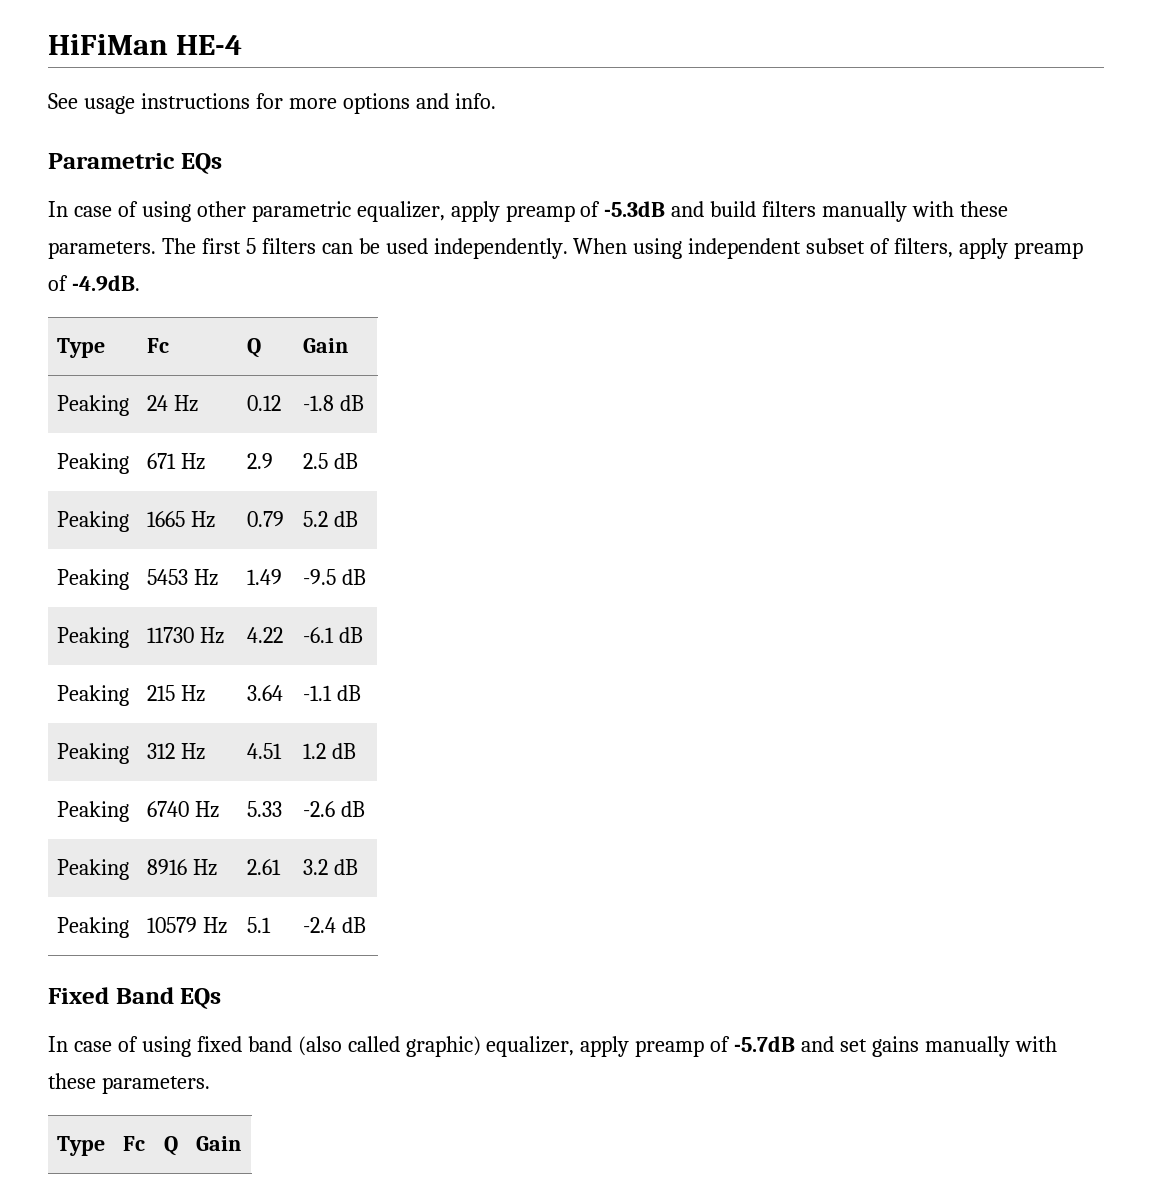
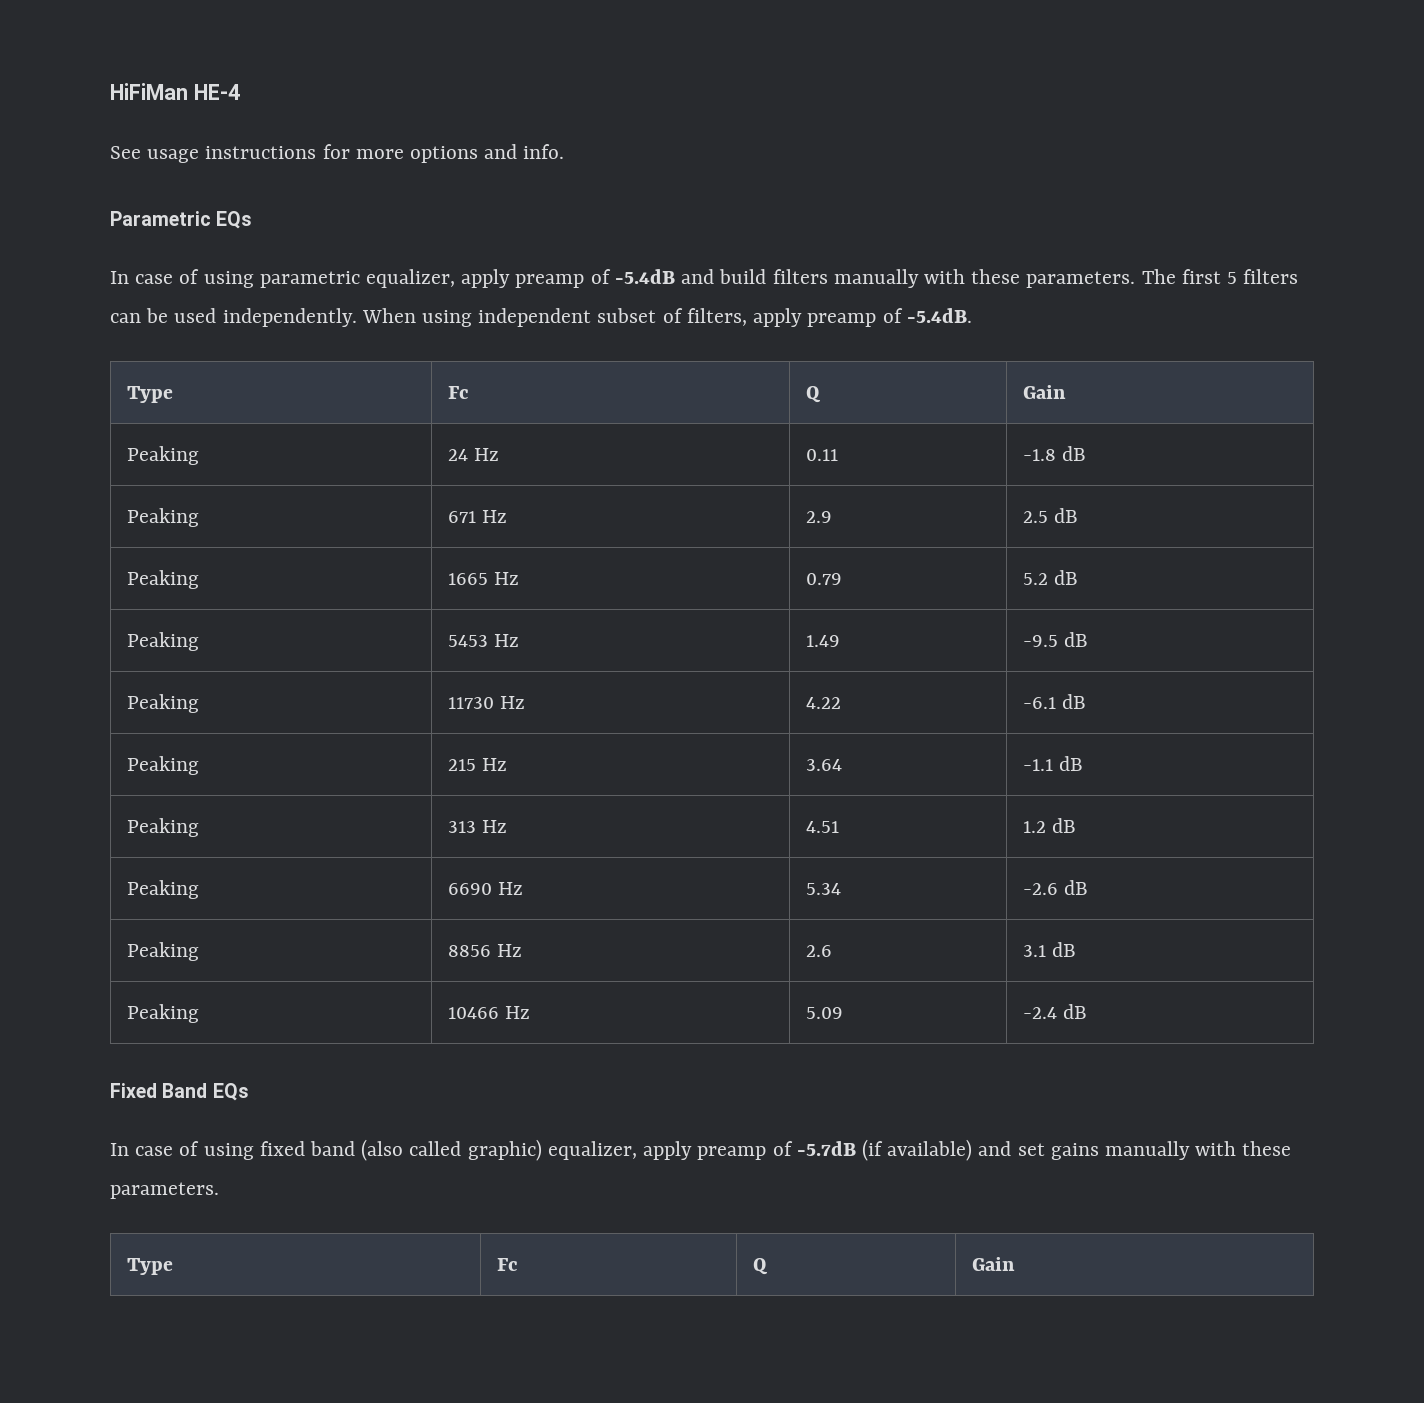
- In case of using other parametric equalizer, apply preamp of -5.3dB and build filters manually with these parameters.
+ In case of using parametric equalizer, apply preamp of -5.4dB and build filters manually with these parameters.
- When using independent subset of filters, apply preamp of -4.9dB.
+ When using independent subset of filters, apply preamp of -5.4dB.
- Peaking | 24 Hz | 0.12 | -1.8 dB
+ Peaking | 24 Hz | 0.11 | -1.8 dB
- Peaking | 312 Hz | 4.51 | 1.2 dB
+ Peaking | 313 Hz | 4.51 | 1.2 dB
- Peaking | 6740 Hz | 5.33 | -2.6 dB
+ Peaking | 6690 Hz | 5.34 | -2.6 dB
- Peaking | 8916 Hz | 2.61 | 3.2 dB
- Peaking | 10579 Hz | 5.1 | -2.4 dB
+ Peaking | 8856 Hz | 2.6 | 3.1 dB
+ Peaking | 10466 Hz | 5.09 | -2.4 dB
- In case of using fixed band (also called graphic) equalizer, apply preamp of -5.7dB and set gains manually with these parameters.
+ In case of using fixed band (also called graphic) equalizer, apply preamp of -5.7dB (if available) and set gains manually with these parameters.

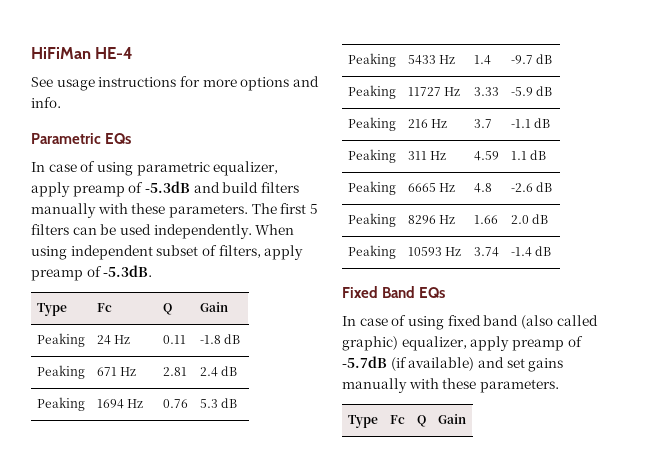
- In case of using parametric equalizer, apply preamp of -5.4dB and build filters manually with these parameters.
+ In case of using parametric equalizer, apply preamp of -5.3dB and build filters manually with these parameters.
- When using independent subset of filters, apply preamp of -5.4dB.
+ When using independent subset of filters, apply preamp of -5.3dB.
- Peaking | 671 Hz | 2.9 | 2.5 dB
- Peaking | 1665 Hz | 0.79 | 5.2 dB
- Peaking | 5453 Hz | 1.49 | -9.5 dB
- Peaking | 11730 Hz | 4.22 | -6.1 dB
- Peaking | 215 Hz | 3.64 | -1.1 dB
+ Peaking | 671 Hz | 2.81 | 2.4 dB
+ Peaking | 1694 Hz | 0.76 | 5.3 dB
+ Peaking | 5433 Hz | 1.4 | -9.7 dB
+ Peaking | 11727 Hz | 3.33 | -5.9 dB
+ Peaking | 216 Hz | 3.7 | -1.1 dB
- Peaking | 313 Hz | 4.51 | 1.2 dB
- Peaking | 6690 Hz | 5.34 | -2.6 dB
+ Peaking | 311 Hz | 4.59 | 1.1 dB
+ Peaking | 6665 Hz | 4.8 | -2.6 dB
- Peaking | 8856 Hz | 2.6 | 3.1 dB
- Peaking | 10466 Hz | 5.09 | -2.4 dB
+ Peaking | 8296 Hz | 1.66 | 2.0 dB
+ Peaking | 10593 Hz | 3.74 | -1.4 dB

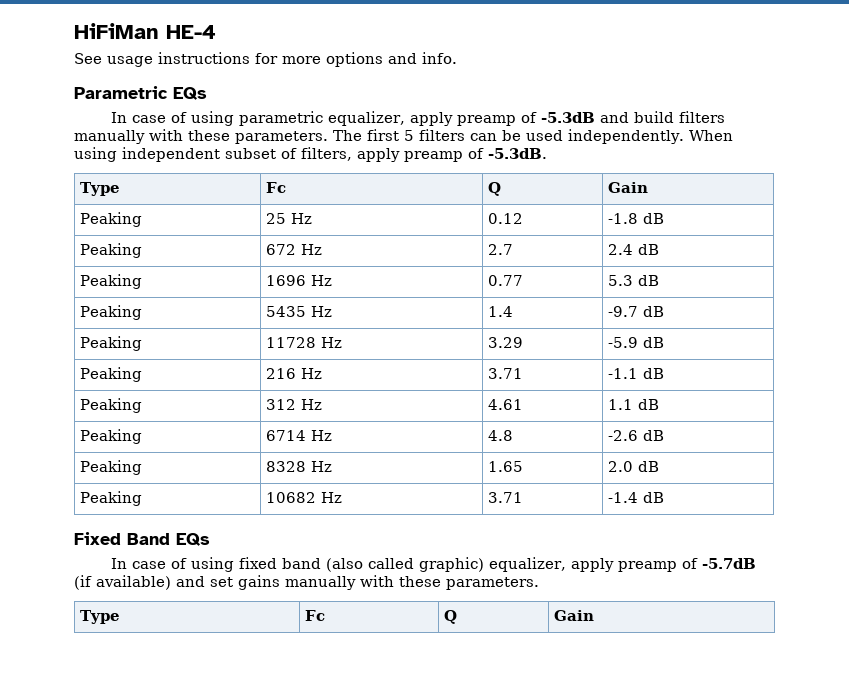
- Peaking | 24 Hz | 0.11 | -1.8 dB
+ Peaking | 25 Hz | 0.12 | -1.8 dB
- Peaking | 671 Hz | 2.81 | 2.4 dB
+ Peaking | 672 Hz | 2.7 | 2.4 dB
- Peaking | 1694 Hz | 0.76 | 5.3 dB
+ Peaking | 1696 Hz | 0.77 | 5.3 dB
- Peaking | 5433 Hz | 1.4 | -9.7 dB
+ Peaking | 5435 Hz | 1.4 | -9.7 dB
- Peaking | 11727 Hz | 3.33 | -5.9 dB
+ Peaking | 11728 Hz | 3.29 | -5.9 dB
- Peaking | 216 Hz | 3.7 | -1.1 dB
+ Peaking | 216 Hz | 3.71 | -1.1 dB
- Peaking | 311 Hz | 4.59 | 1.1 dB
+ Peaking | 312 Hz | 4.61 | 1.1 dB
- Peaking | 6665 Hz | 4.8 | -2.6 dB
+ Peaking | 6714 Hz | 4.8 | -2.6 dB
- Peaking | 8296 Hz | 1.66 | 2.0 dB
+ Peaking | 8328 Hz | 1.65 | 2.0 dB
- Peaking | 10593 Hz | 3.74 | -1.4 dB
+ Peaking | 10682 Hz | 3.71 | -1.4 dB

